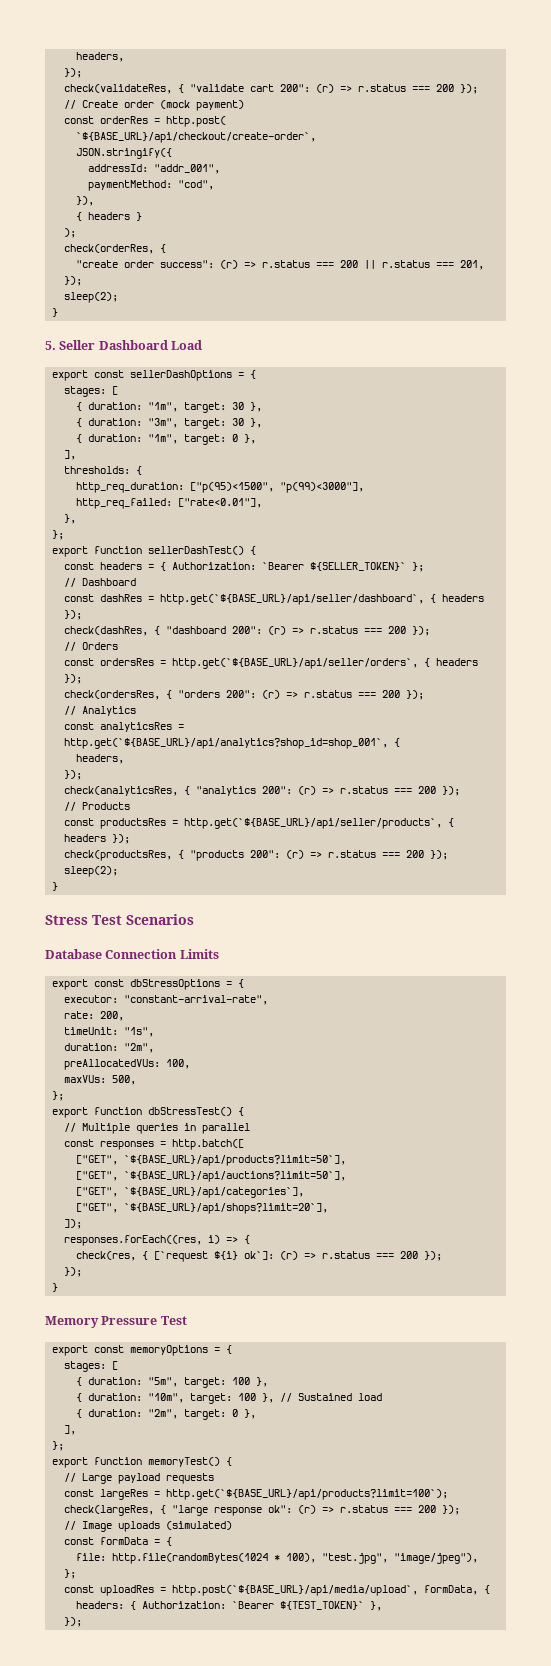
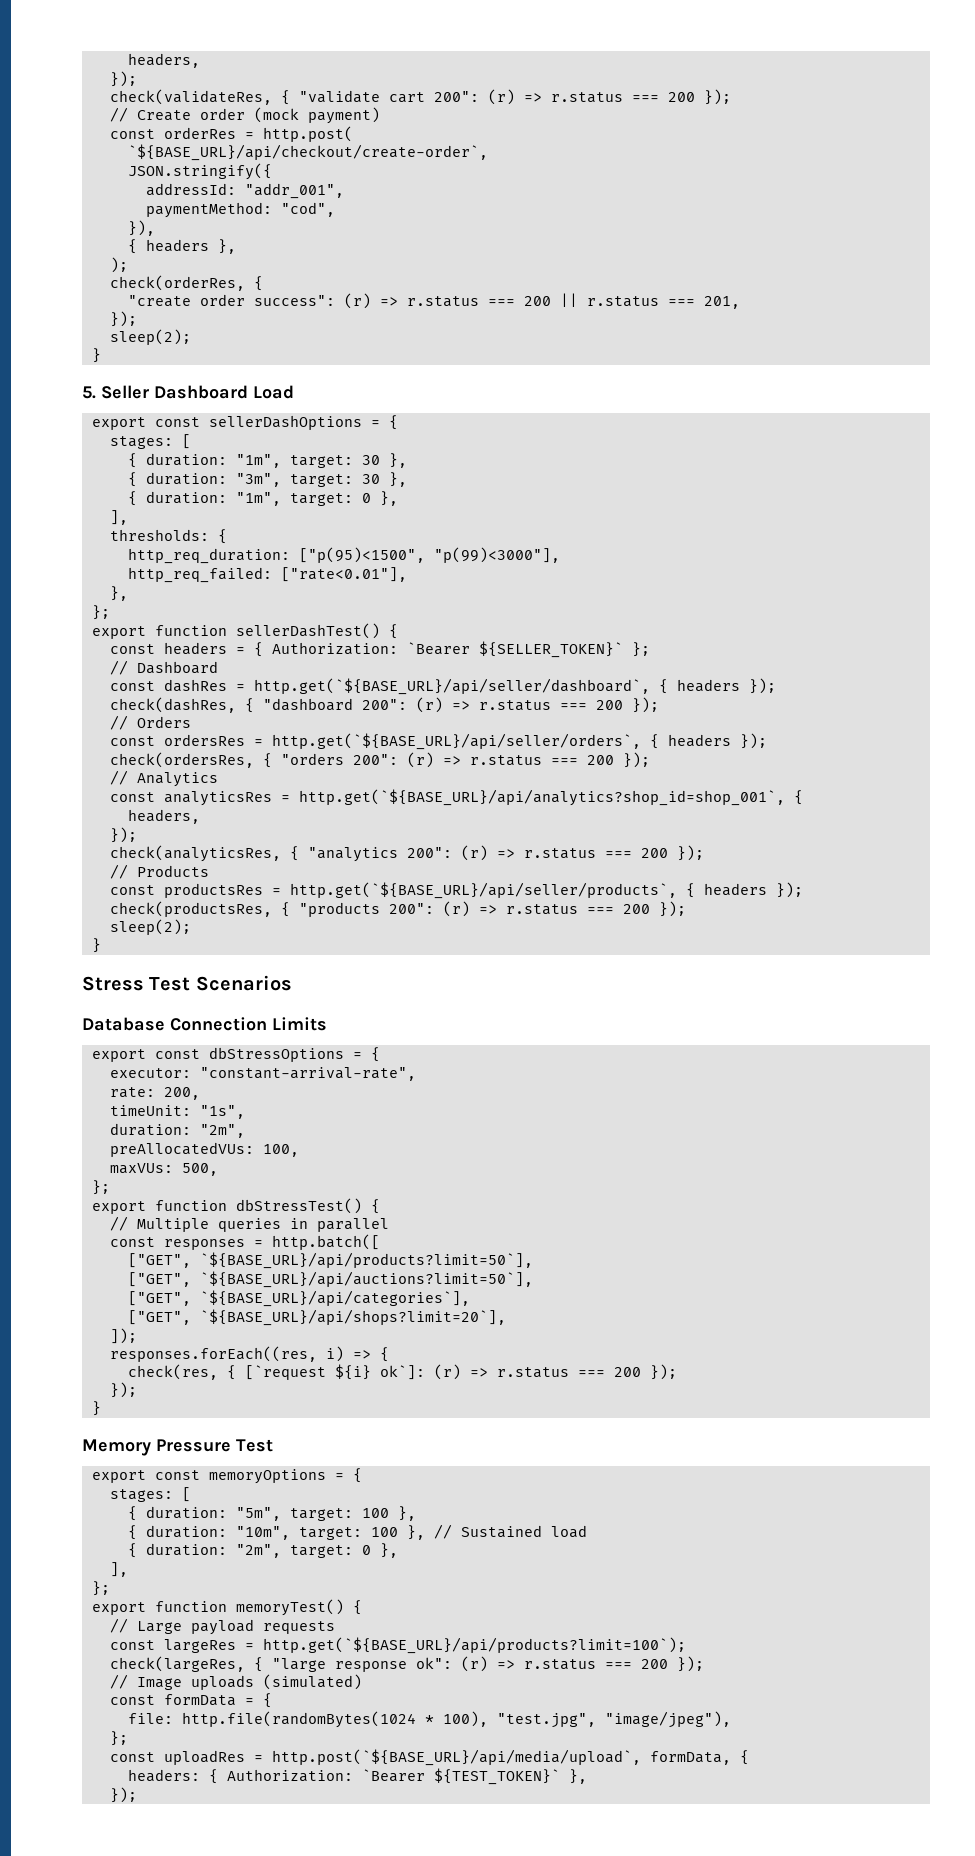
- { headers }
+ { headers },

